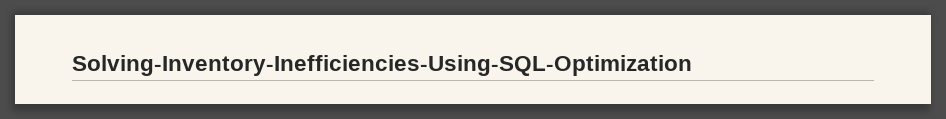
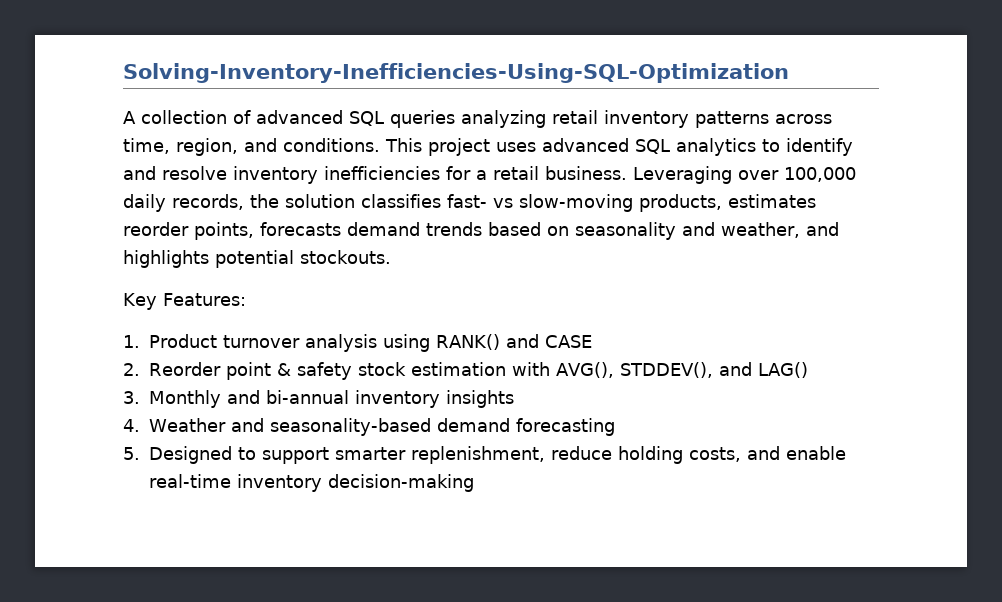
+ A collection of advanced SQL queries analyzing retail inventory patterns across time, region, and conditions. This project uses advanced SQL analytics to identify and resolve inventory inefficiencies for a retail business. Leveraging over 100,000 daily records, the solution classifies fast- vs slow-moving products, estimates reorder points, forecasts demand trends based on seasonality and weather, and highlights potential stockouts.
+ Key Features:
+ 1. Product turnover analysis using RANK() and CASE
+ 2. Reorder point & safety stock estimation with AVG(), STDDEV(), and LAG()
+ 3. Monthly and bi-annual inventory insights
+ 4. Weather and seasonality-based demand forecasting
+ 5. Designed to support smarter replenishment, reduce holding costs, and enable real-time inventory decision-making

